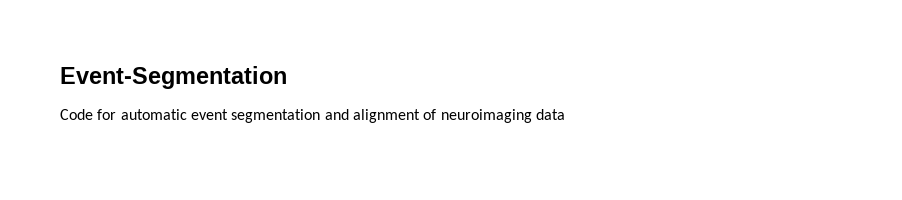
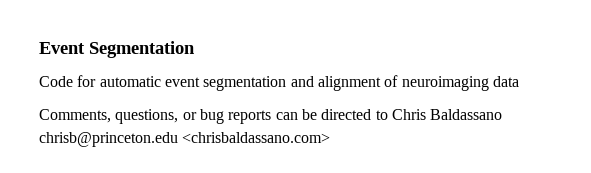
- Event-Segmentation
+ Event Segmentation
+ Comments, questions, or bug reports can be directed to Chris Baldassano chrisb@princeton.edu <chrisbaldassano.com>

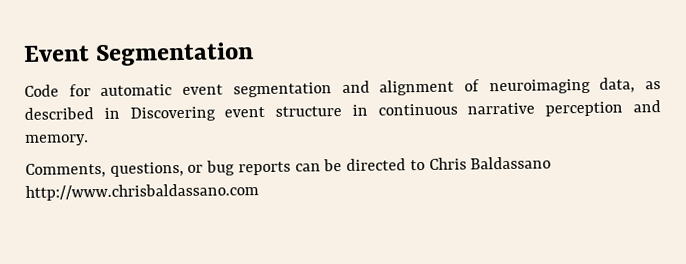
- Code for automatic event segmentation and alignment of neuroimaging data
+ Code for automatic event segmentation and alignment of neuroimaging data, as described in Discovering event structure in continuous narrative perception and memory.
- Comments, questions, or bug reports can be directed to Chris Baldassano chrisb@princeton.edu <chrisbaldassano.com>
+ Comments, questions, or bug reports can be directed to Chris Baldassano http://www.chrisbaldassano.com

